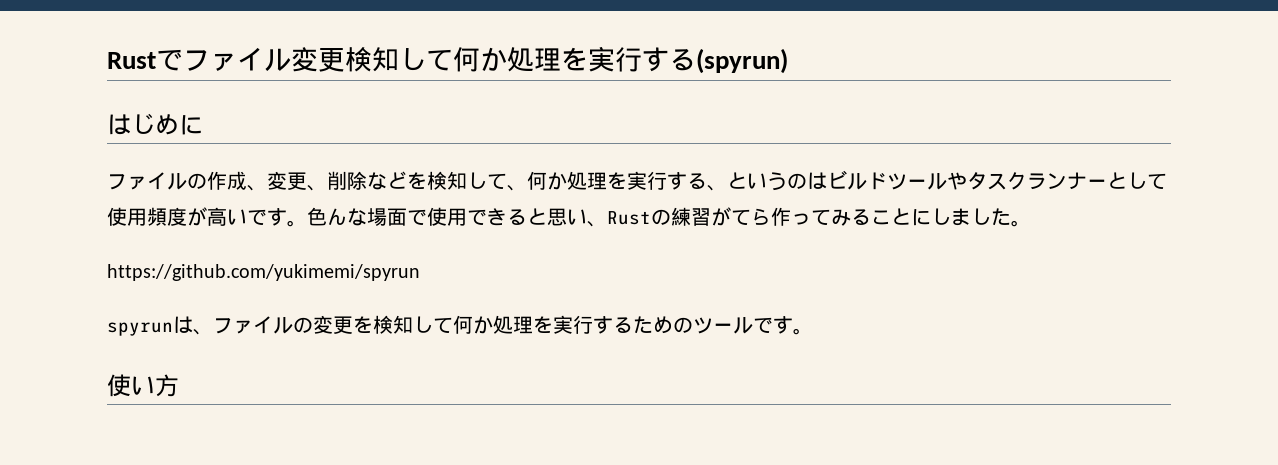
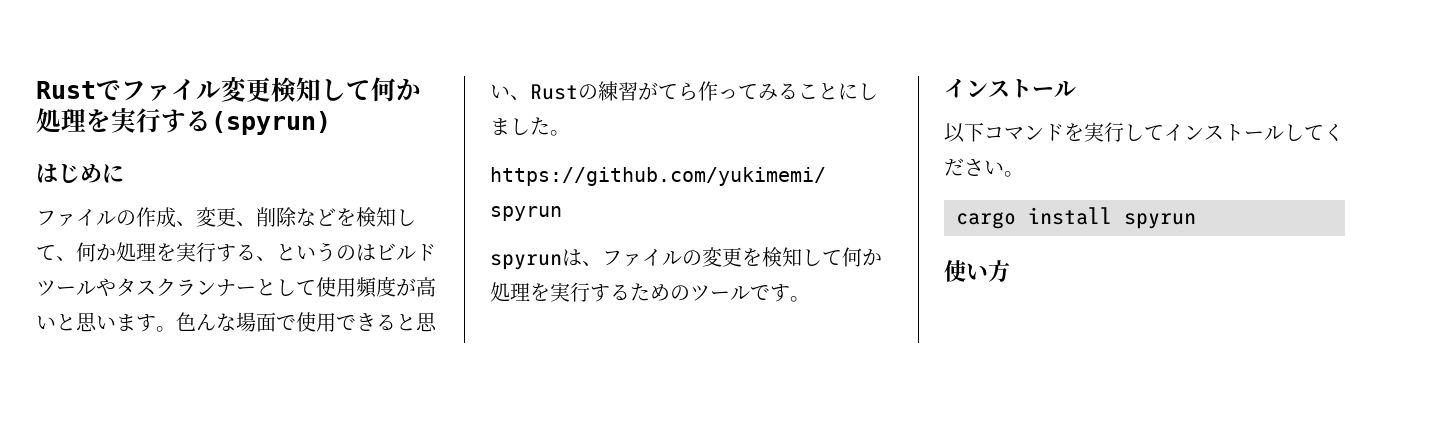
- ファイルの作成、変更、削除などを検知して、何か処理を実行する、というのはビルドツールやタスクランナーとして使用頻度が高いです。
+ ファイルの作成、変更、削除などを検知して、何か処理を実行する、というのはビルドツールやタスクランナーとして使用頻度が高いと思います。
  spyrunは、ファイルの変更を検知して何か処理を実行するためのツールです。
+ インストール
+ 以下コマンドを実行してインストールしてください。
+ cargo install spyrun

